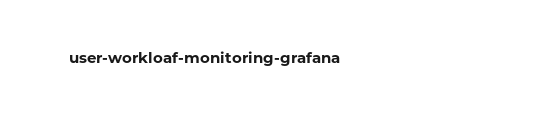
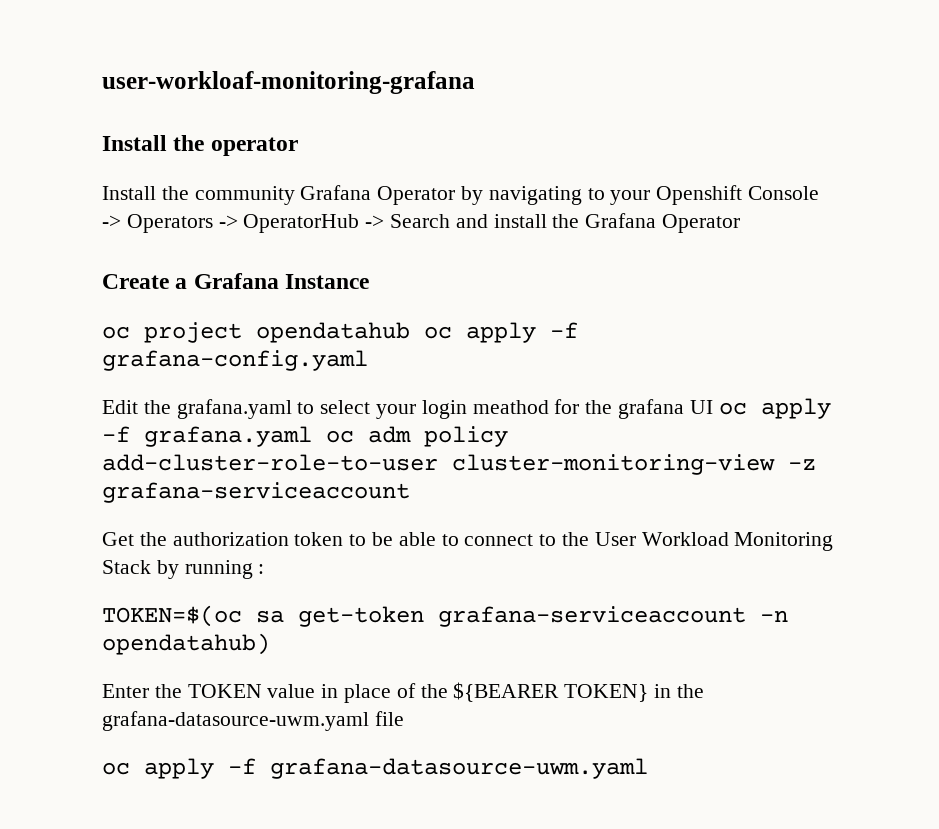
+ Install the operator
+ Install the community Grafana Operator by navigating to your Openshift Console -> Operators -> OperatorHub -> Search and install the Grafana Operator
+ Create a Grafana Instance
+ oc project opendatahub oc apply -f grafana-config.yaml
+ Edit the grafana.yaml to select your login meathod for the grafana UI oc apply -f grafana.yaml oc adm policy add-cluster-role-to-user cluster-monitoring-view -z grafana-serviceaccount
+ Get the authorization token to be able to connect to the User Workload Monitoring Stack by running :
+ TOKEN=$(oc sa get-token grafana-serviceaccount -n opendatahub)
+ Enter the TOKEN value in place of the ${BEARER TOKEN} in the grafana-datasource-uwm.yaml file
+ oc apply -f grafana-datasource-uwm.yaml

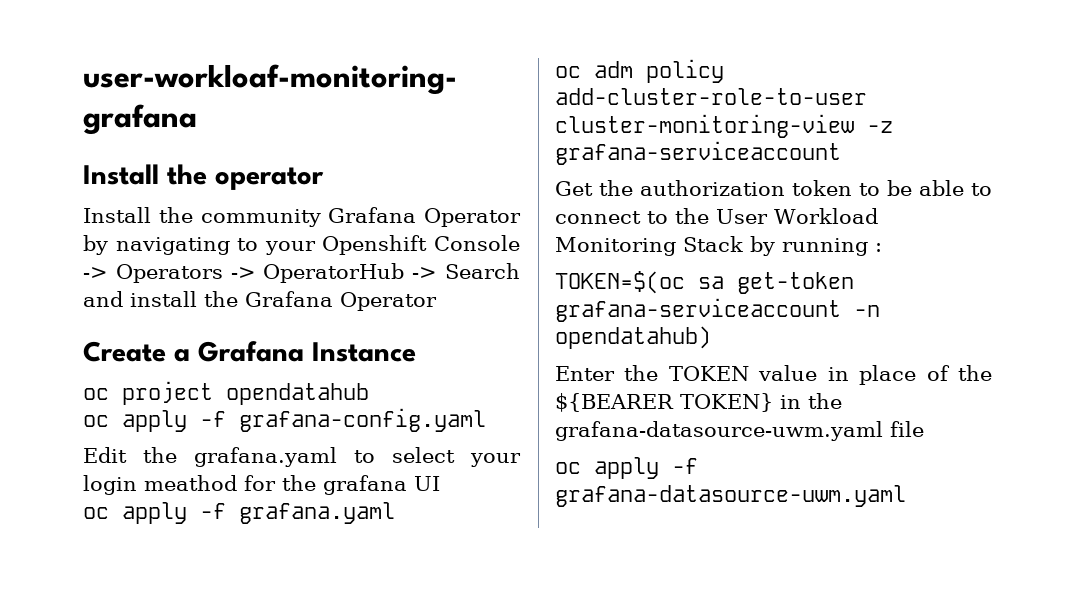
- oc project opendatahub oc apply -f grafana-config.yaml
+ oc project opendatahub
+ oc apply -f grafana-config.yaml
- Edit the grafana.yaml to select your login meathod for the grafana UI oc apply -f grafana.yaml oc adm policy add-cluster-role-to-user cluster-monitoring-view -z grafana-serviceaccount
+ Edit the grafana.yaml to select your login meathod for the grafana UI
+ oc apply -f grafana.yaml
+ oc adm policy add-cluster-role-to-user cluster-monitoring-view -z grafana-serviceaccount

